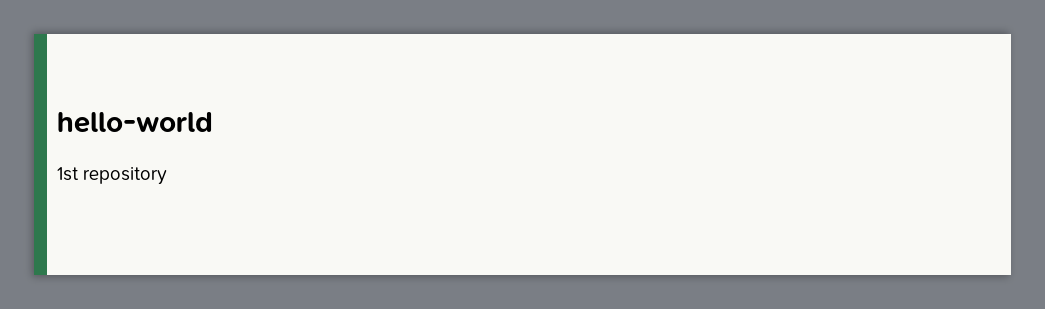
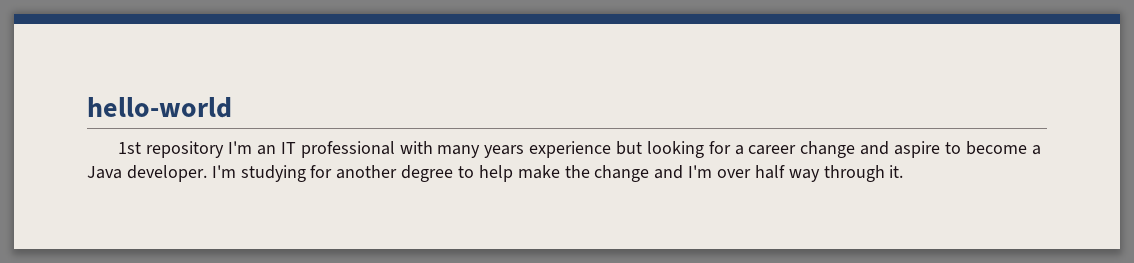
- 1st repository
+ 1st repository I'm an IT professional with many years experience but looking for a career change and aspire to become a Java developer. I'm studying for another degree to help make the change and I'm over half way through it.

